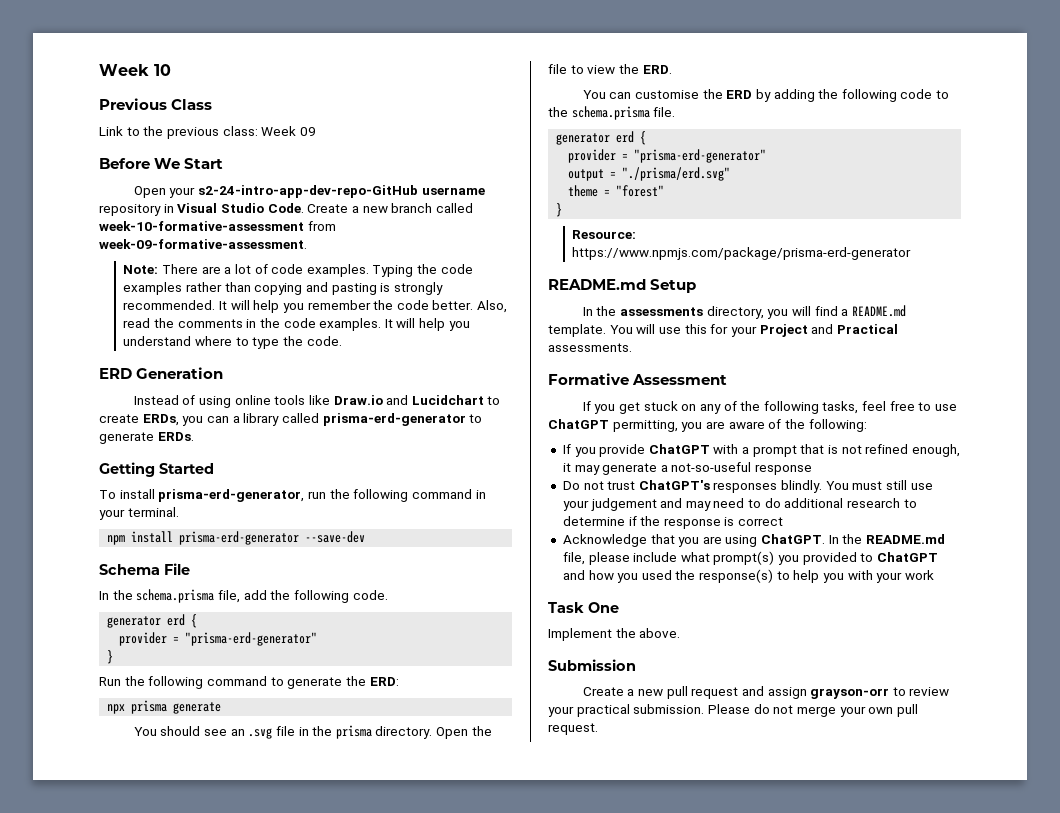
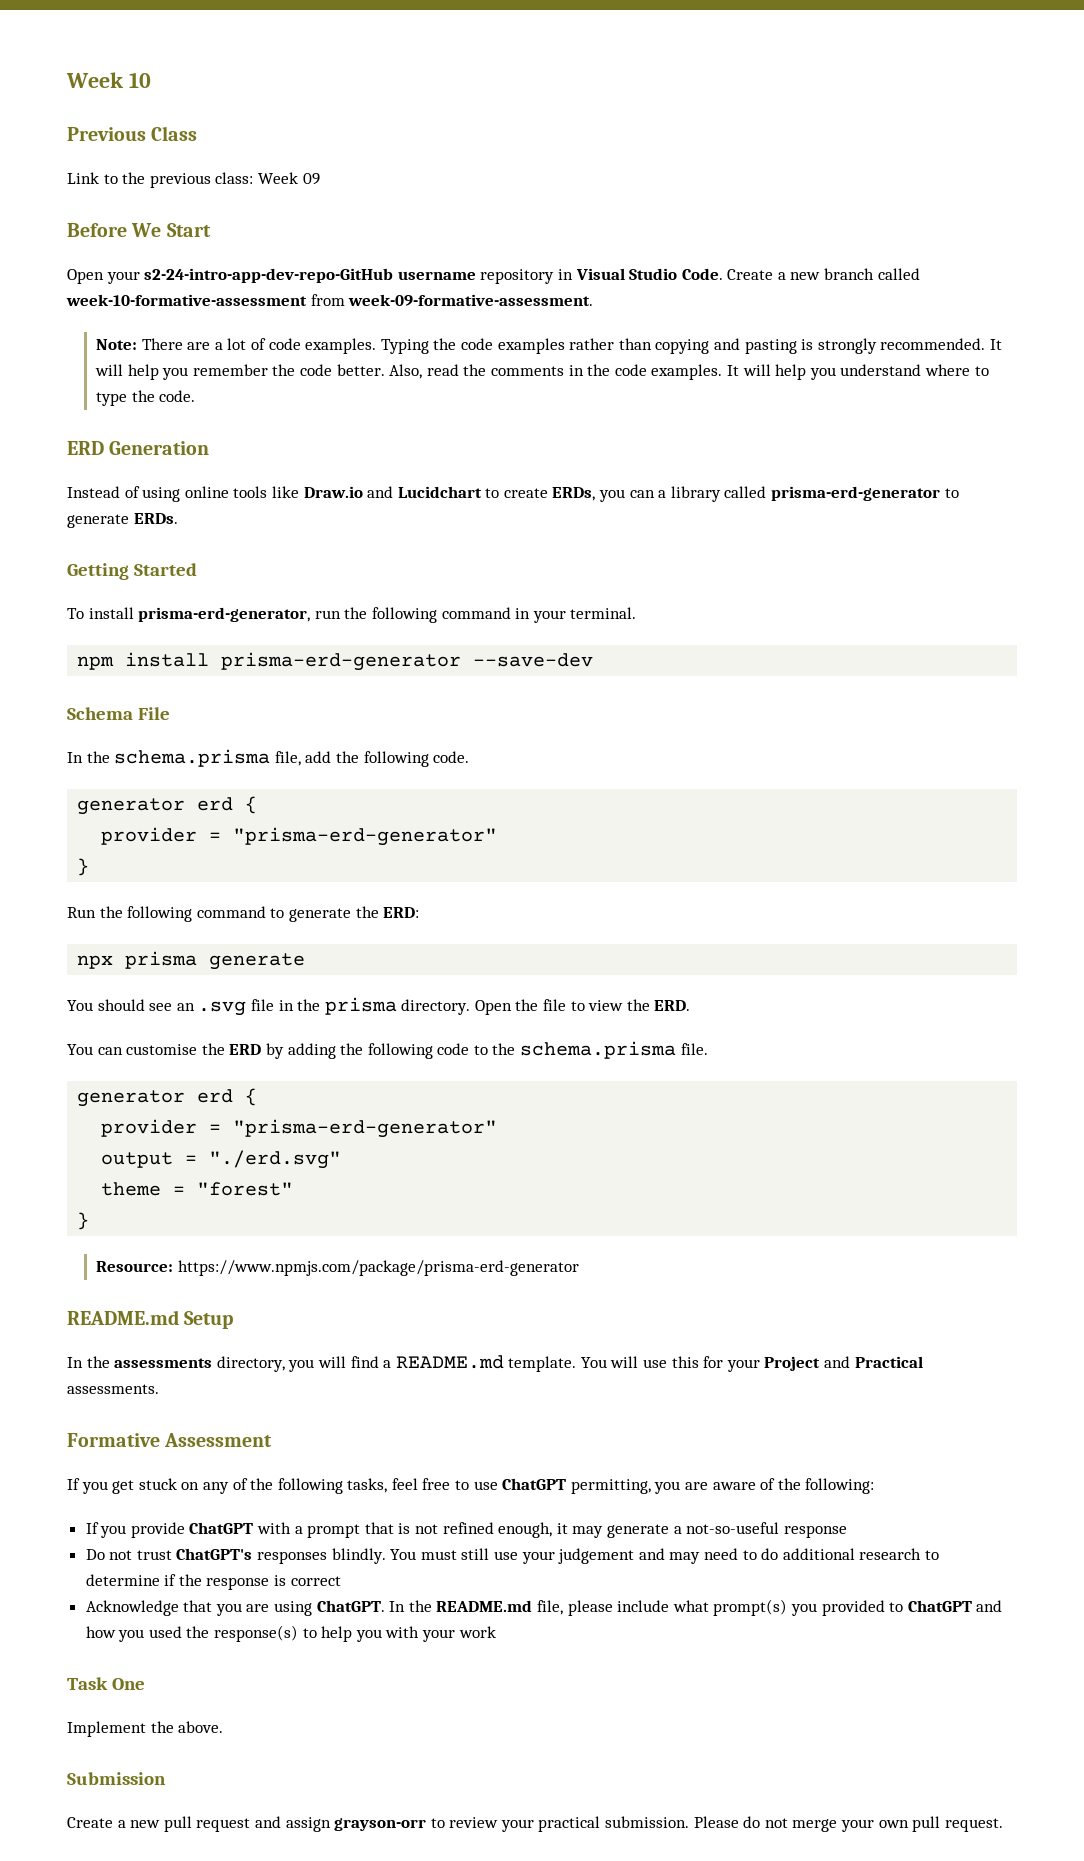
- output = "./prisma/erd.svg"
+ output = "./erd.svg"

